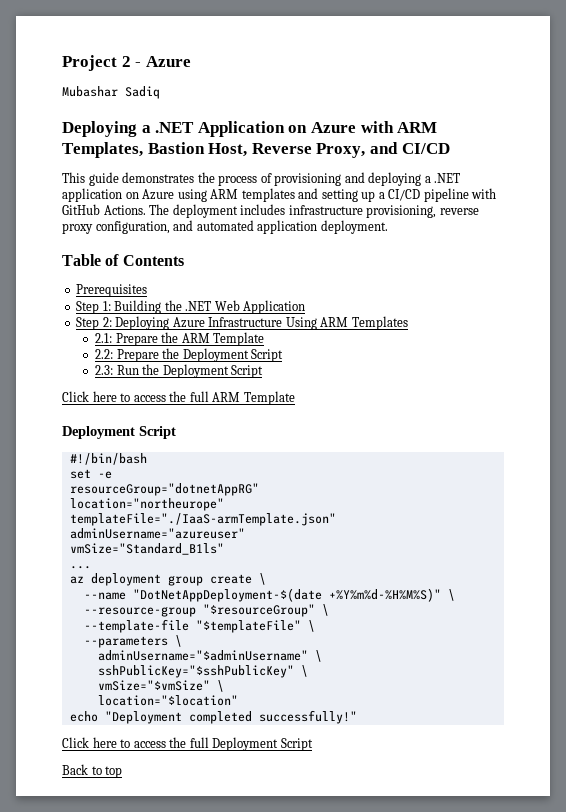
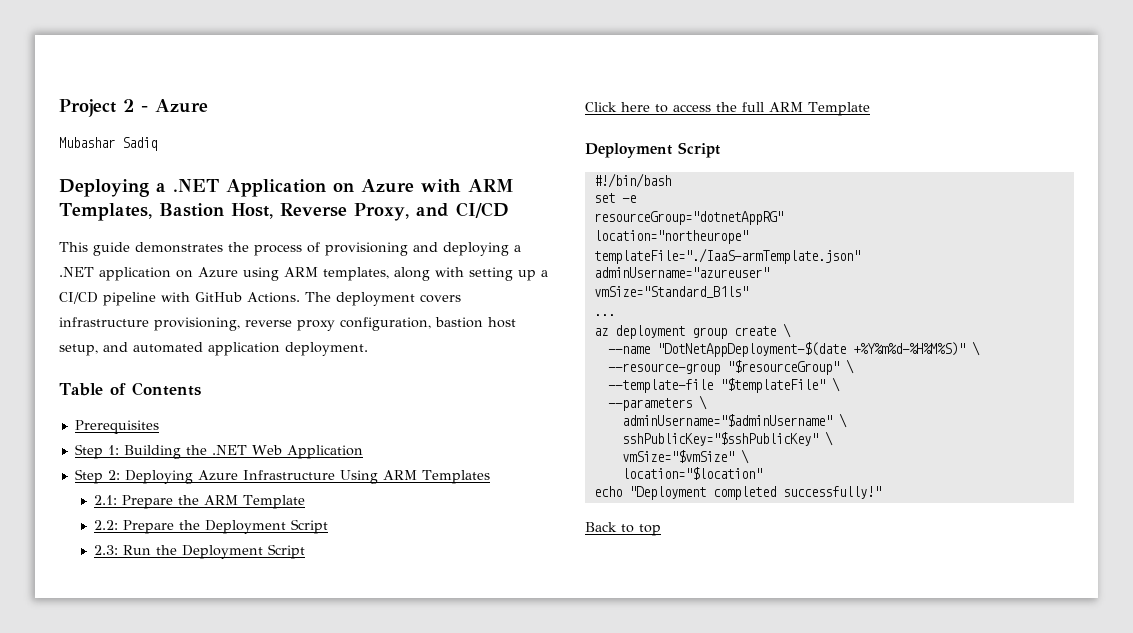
- This guide demonstrates the process of provisioning and deploying a .NET application on Azure using ARM templates and setting up a CI/CD pipeline with GitHub Actions.
+ This guide demonstrates the process of provisioning and deploying a .NET application on Azure using ARM templates, along with setting up a CI/CD pipeline with GitHub Actions.
- The deployment includes infrastructure provisioning, reverse proxy configuration, and automated application deployment.
+ The deployment covers infrastructure provisioning, reverse proxy configuration, bastion host setup, and automated application deployment.
- Click here to access the full Deployment Script

